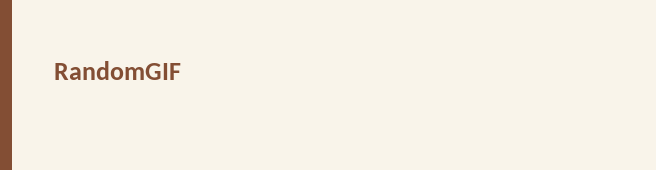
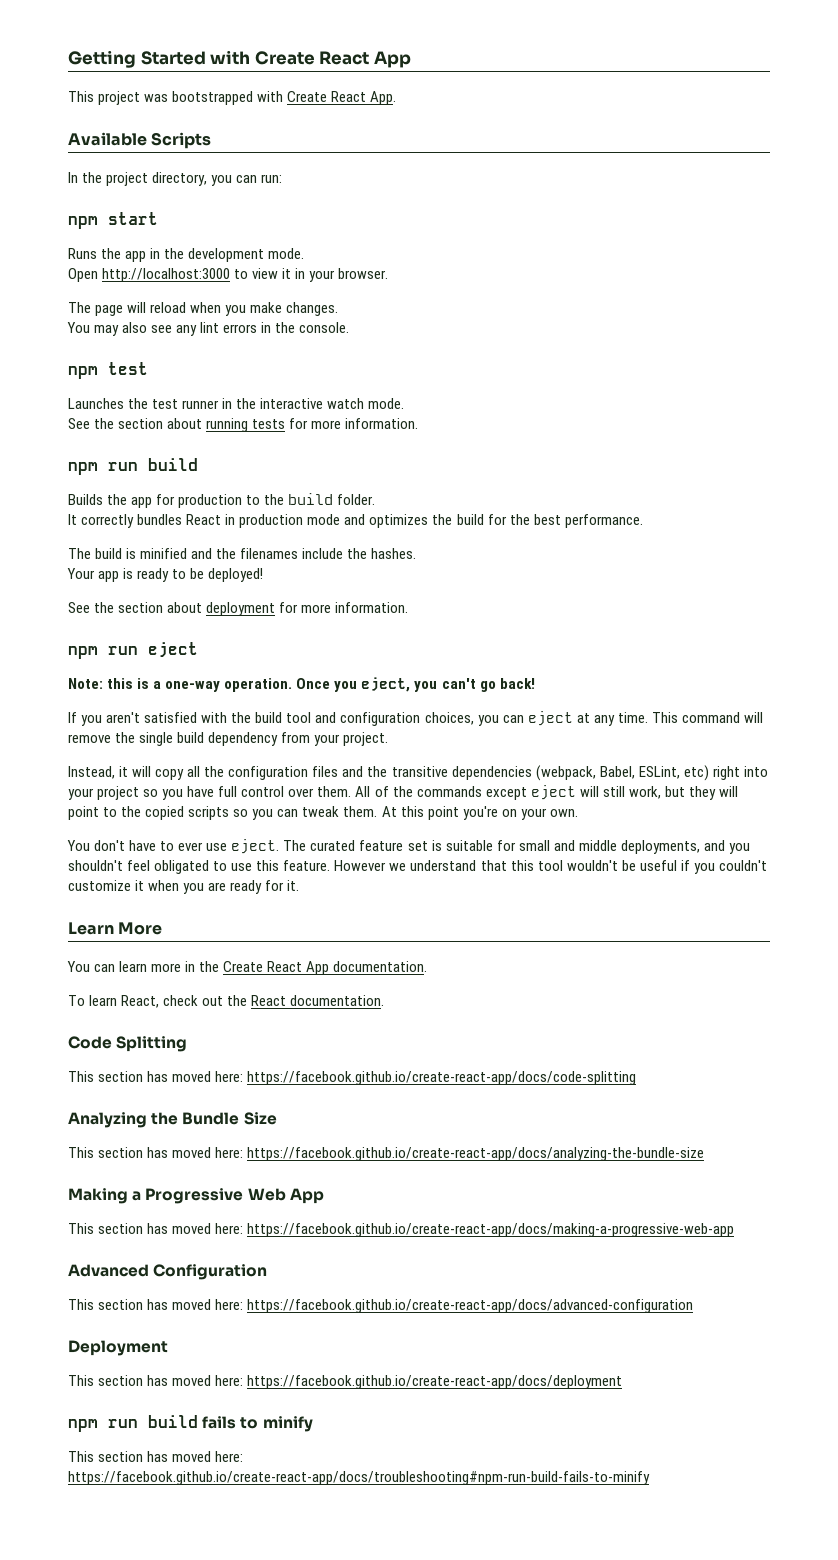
- RandomGIF
+ Getting Started with Create React App
+ This project was bootstrapped with Create React App.
+ Available Scripts
+ In the project directory, you can run:
+ npm start
+ Runs the app in the development mode.
+ Open http://localhost:3000 to view it in your browser.
+ The page will reload when you make changes.
+ You may also see any lint errors in the console.
+ npm test
+ Launches the test runner in the interactive watch mode.
+ See the section about running tests for more information.
+ npm run build
+ Builds the app for production to the build folder.
+ It correctly bundles React in production mode and optimizes the build for the best performance.
+ The build is minified and the filenames include the hashes.
+ Your app is ready to be deployed!
+ See the section about deployment for more information.
+ npm run eject
+ Note: this is a one-way operation. Once you eject, you can't go back!
+ If you aren't satisfied with the build tool and configuration choices, you can eject at any time. This command will remove the single build dependency from your project.
+ Instead, it will copy all the configuration files and the transitive dependencies (webpack, Babel, ESLint, etc) right into your project so you have full control over them. All of the commands except eject will still work, but they will point to the copied scripts so you can tweak them. At this point you're on your own.
+ You don't have to ever use eject. The curated feature set is suitable for small and middle deployments, and you shouldn't feel obligated to use this feature. However we understand that this tool wouldn't be useful if you couldn't customize it when you are ready for it.
+ Learn More
+ You can learn more in the Create React App documentation.
+ To learn React, check out the React documentation.
+ Code Splitting
+ This section has moved here: https://facebook.github.io/create-react-app/docs/code-splitting
+ Analyzing the Bundle Size
+ This section has moved here: https://facebook.github.io/create-react-app/docs/analyzing-the-bundle-size
+ Making a Progressive Web App
+ This section has moved here: https://facebook.github.io/create-react-app/docs/making-a-progressive-web-app
+ Advanced Configuration
+ This section has moved here: https://facebook.github.io/create-react-app/docs/advanced-configuration
+ Deployment
+ This section has moved here: https://facebook.github.io/create-react-app/docs/deployment
+ npm run build fails to minify
+ This section has moved here: https://facebook.github.io/create-react-app/docs/troubleshooting#npm-run-build-fails-to-minify

